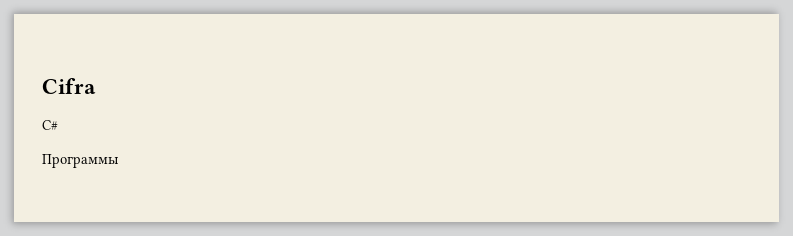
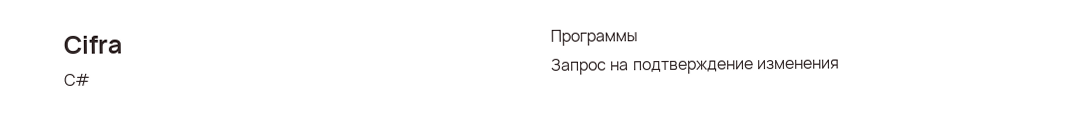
+ Запрос на подтверждение изменения

